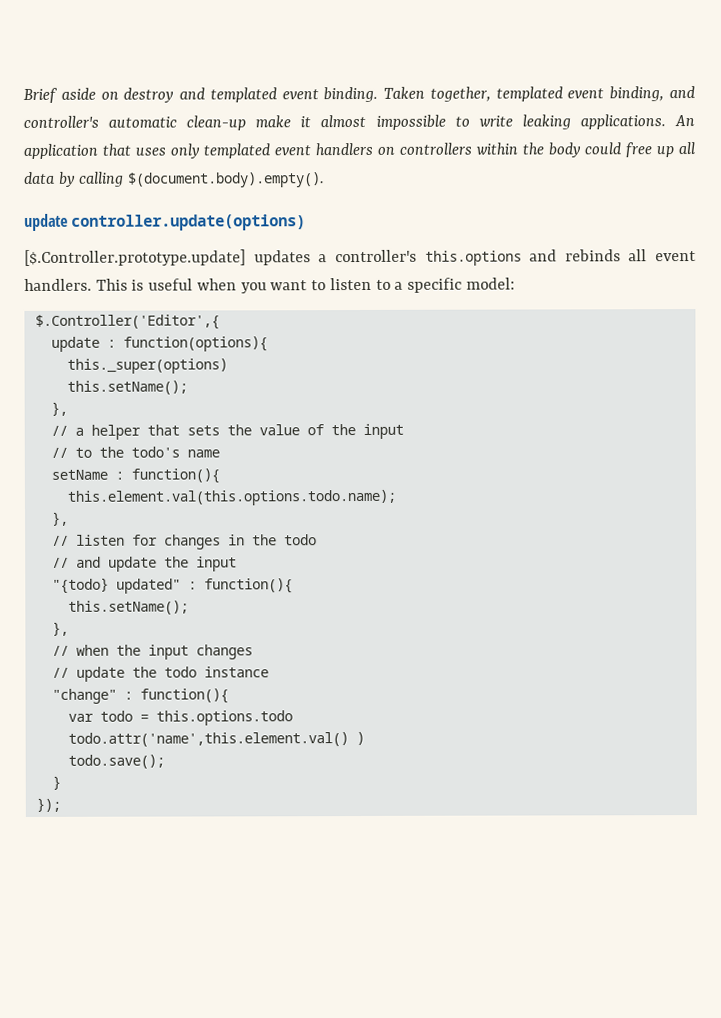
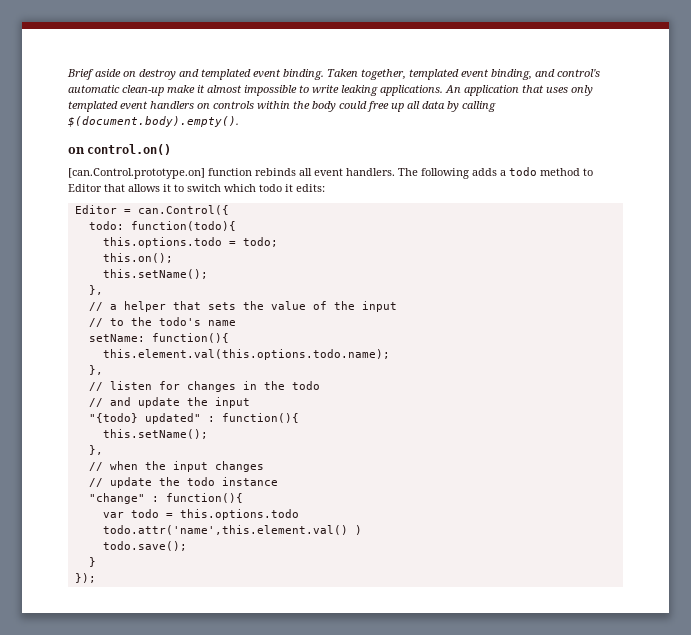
- Taken together, templated event binding, and controller's automatic clean-up make it almost impossible to write leaking applications.
+ Taken together, templated event binding, and control's automatic clean-up make it almost impossible to write leaking applications.
- An application that uses only templated event handlers on controllers within the body could free up all data by calling $(document.body).empty().
+ An application that uses only templated event handlers on controls within the body could free up all data by calling $(document.body).empty().
- update controller.update(options)
- [$.Controller.prototype.update] updates a controller's this.options and rebinds all event handlers. This is useful when you want to listen to a specific model:
- $.Controller('Editor',{
- update : function(options){
- this._super(options)
+ on control.on()
+ [can.Control.prototype.on] function rebinds all event handlers. The following adds a todo method to Editor that allows it to switch which todo it edits:
+ Editor = can.Control({
+ todo: function(todo){
+ this.options.todo = todo;
+ this.on();
- setName : function(){
+ setName: function(){

